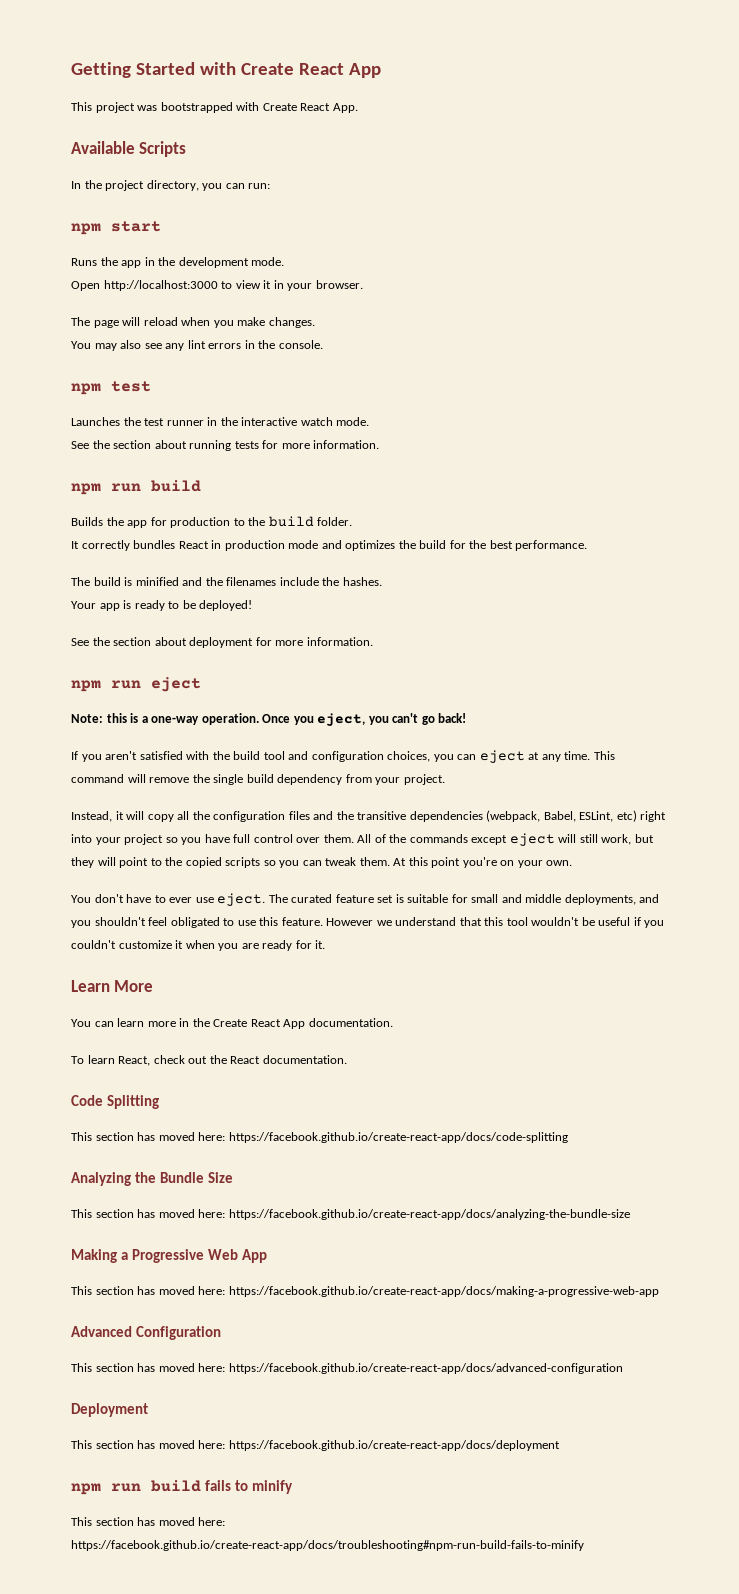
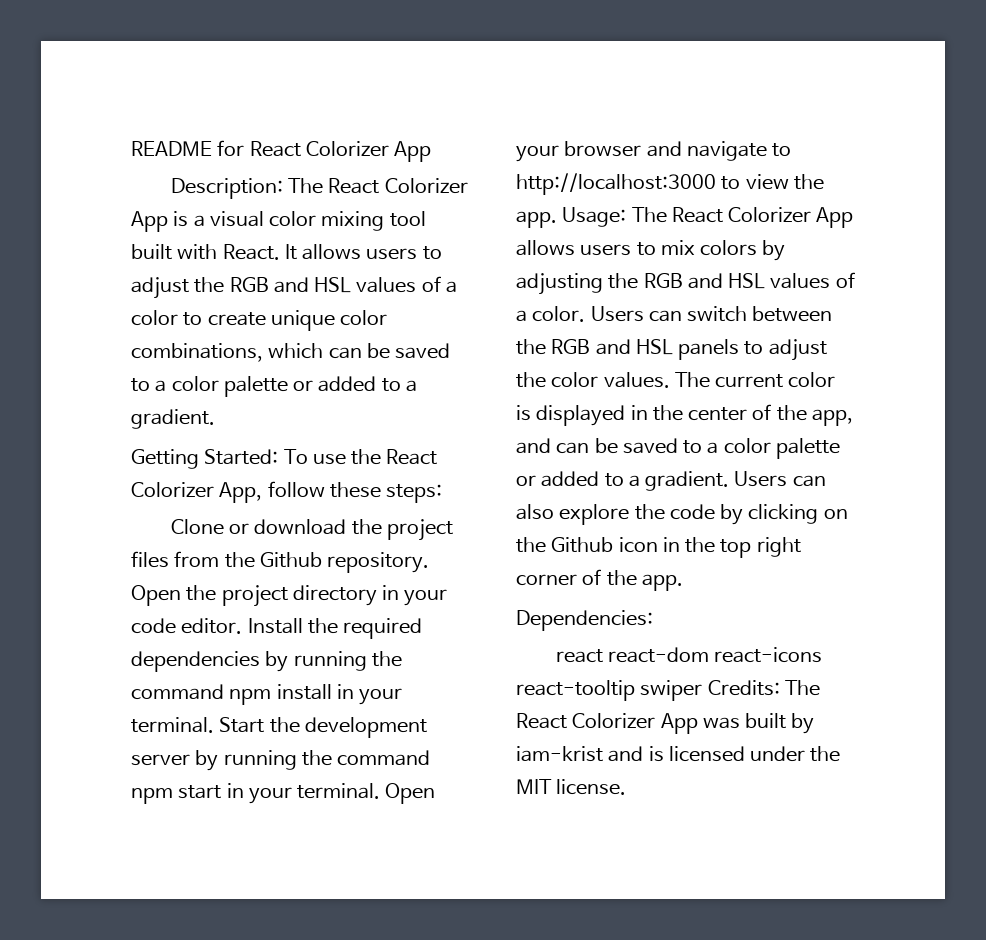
- Getting Started with Create React App
- This project was bootstrapped with Create React App.
- Available Scripts
- In the project directory, you can run:
- npm start
- Runs the app in the development mode.
- Open http://localhost:3000 to view it in your browser.
- The page will reload when you make changes.
- You may also see any lint errors in the console.
- npm test
- Launches the test runner in the interactive watch mode.
- See the section about running tests for more information.
- npm run build
- Builds the app for production to the build folder.
- It correctly bundles React in production mode and optimizes the build for the best performance.
- The build is minified and the filenames include the hashes.
- Your app is ready to be deployed!
- See the section about deployment for more information.
- npm run eject
- Note: this is a one-way operation. Once you eject, you can't go back!
- If you aren't satisfied with the build tool and configuration choices, you can eject at any time. This command will remove the single build dependency from your project.
- Instead, it will copy all the configuration files and the transitive dependencies (webpack, Babel, ESLint, etc) right into your project so you have full control over them. All of the commands except eject will still work, but they will point to the copied scripts so you can tweak them. At this point you're on your own.
- You don't have to ever use eject. The curated feature set is suitable for small and middle deployments, and you shouldn't feel obligated to use this feature. However we understand that this tool wouldn't be useful if you couldn't customize it when you are ready for it.
- Learn More
- You can learn more in the Create React App documentation.
- To learn React, check out the React documentation.
- Code Splitting
- This section has moved here: https://facebook.github.io/create-react-app/docs/code-splitting
- Analyzing the Bundle Size
- This section has moved here: https://facebook.github.io/create-react-app/docs/analyzing-the-bundle-size
- Making a Progressive Web App
- This section has moved here: https://facebook.github.io/create-react-app/docs/making-a-progressive-web-app
- Advanced Configuration
- This section has moved here: https://facebook.github.io/create-react-app/docs/advanced-configuration
- Deployment
- This section has moved here: https://facebook.github.io/create-react-app/docs/deployment
- npm run build fails to minify
- This section has moved here: https://facebook.github.io/create-react-app/docs/troubleshooting#npm-run-build-fails-to-minify
+ README for React Colorizer App
+ Description: The React Colorizer App is a visual color mixing tool built with React. It allows users to adjust the RGB and HSL values of a color to create unique color combinations, which can be saved to a color palette or added to a gradient.
+ Getting Started: To use the React Colorizer App, follow these steps:
+ Clone or download the project files from the Github repository. Open the project directory in your code editor. Install the required dependencies by running the command npm install in your terminal. Start the development server by running the command npm start in your terminal. Open your browser and navigate to http://localhost:3000 to view the app. Usage: The React Colorizer App allows users to mix colors by adjusting the RGB and HSL values of a color. Users can switch between the RGB and HSL panels to adjust the color values. The current color is displayed in the center of the app, and can be saved to a color palette or added to a gradient. Users can also explore the code by clicking on the Github icon in the top right corner of the app.
+ Dependencies:
+ react react-dom react-icons react-tooltip swiper Credits: The React Colorizer App was built by iam-krist and is licensed under the MIT license.

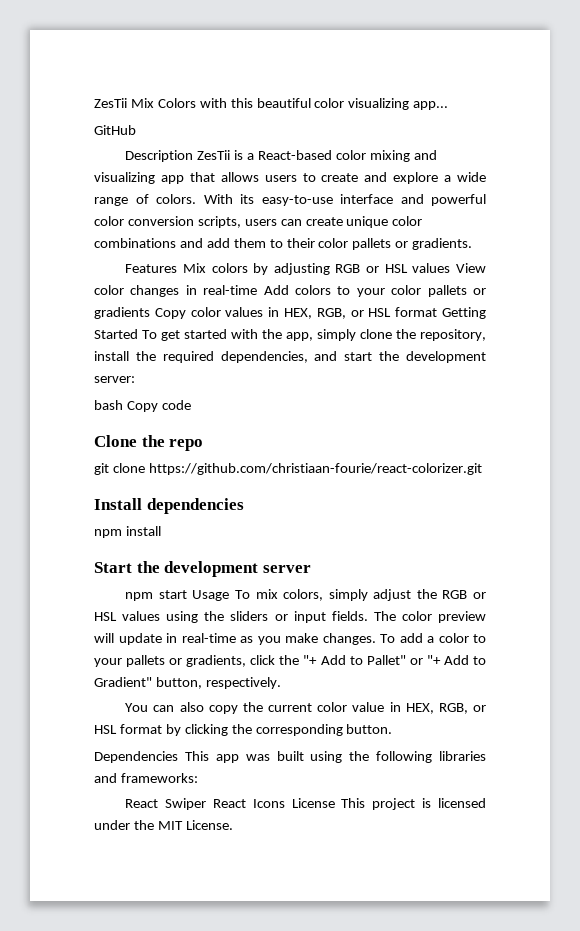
- README for React Colorizer App
- Description: The React Colorizer App is a visual color mixing tool built with React. It allows users to adjust the RGB and HSL values of a color to create unique color combinations, which can be saved to a color palette or added to a gradient.
- Getting Started: To use the React Colorizer App, follow these steps:
- Clone or download the project files from the Github repository. Open the project directory in your code editor. Install the required dependencies by running the command npm install in your terminal. Start the development server by running the command npm start in your terminal. Open your browser and navigate to http://localhost:3000 to view the app. Usage: The React Colorizer App allows users to mix colors by adjusting the RGB and HSL values of a color. Users can switch between the RGB and HSL panels to adjust the color values. The current color is displayed in the center of the app, and can be saved to a color palette or added to a gradient. Users can also explore the code by clicking on the Github icon in the top right corner of the app.
- Dependencies:
- react react-dom react-icons react-tooltip swiper Credits: The React Colorizer App was built by iam-krist and is licensed under the MIT license.
+ ZesTii Mix Colors with this beautiful color visualizing app...
+ GitHub
+ Description ZesTii is a React-based color mixing and visualizing app that allows users to create and explore a wide range of colors. With its easy-to-use interface and powerful color conversion scripts, users can create unique color combinations and add them to their color pallets or gradients.
+ Features Mix colors by adjusting RGB or HSL values View color changes in real-time Add colors to your color pallets or gradients Copy color values in HEX, RGB, or HSL format Getting Started To get started with the app, simply clone the repository, install the required dependencies, and start the development server:
+ bash Copy code
+ Clone the repo
+ git clone https://github.com/christiaan-fourie/react-colorizer.git
+ Install dependencies
+ npm install
+ Start the development server
+ npm start Usage To mix colors, simply adjust the RGB or HSL values using the sliders or input fields. The color preview will update in real-time as you make changes. To add a color to your pallets or gradients, click the "+ Add to Pallet" or "+ Add to Gradient" button, respectively.
+ You can also copy the current color value in HEX, RGB, or HSL format by clicking the corresponding button.
+ Dependencies This app was built using the following libraries and frameworks:
+ React Swiper React Icons License This project is licensed under the MIT License.

